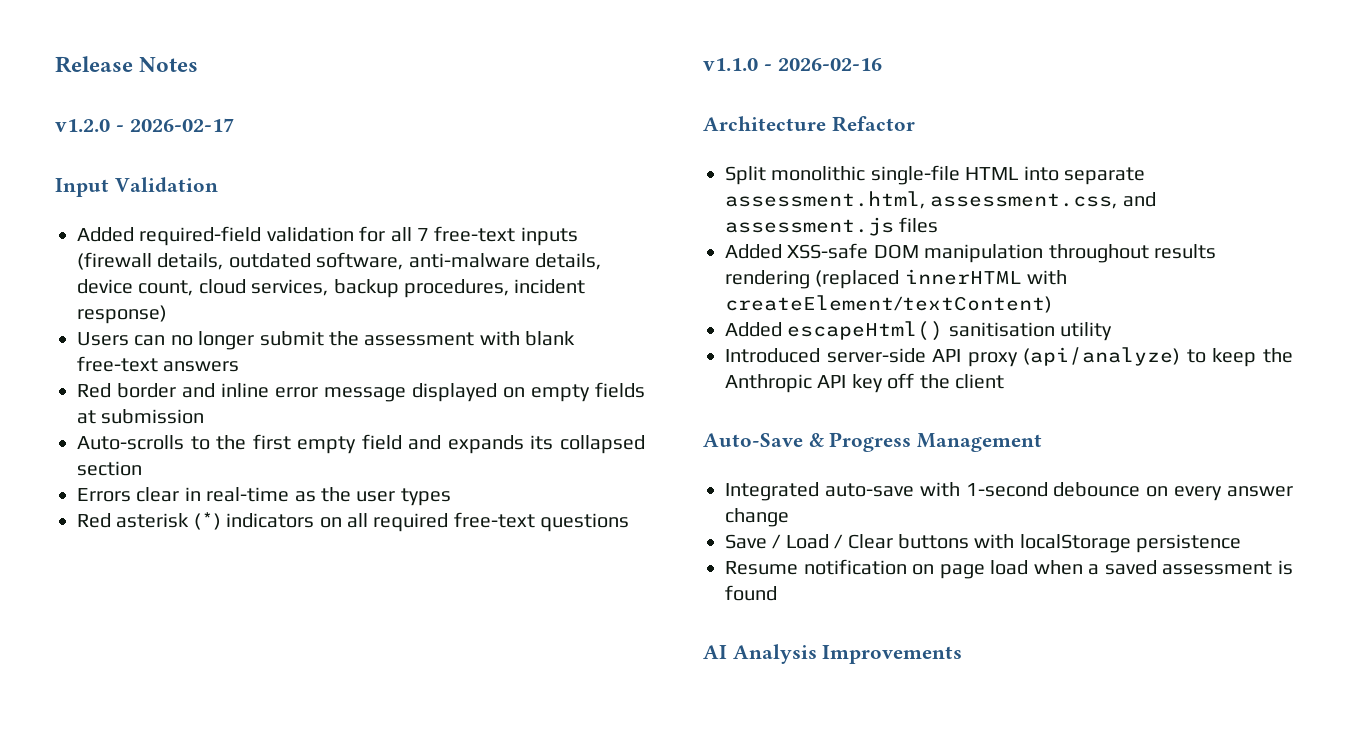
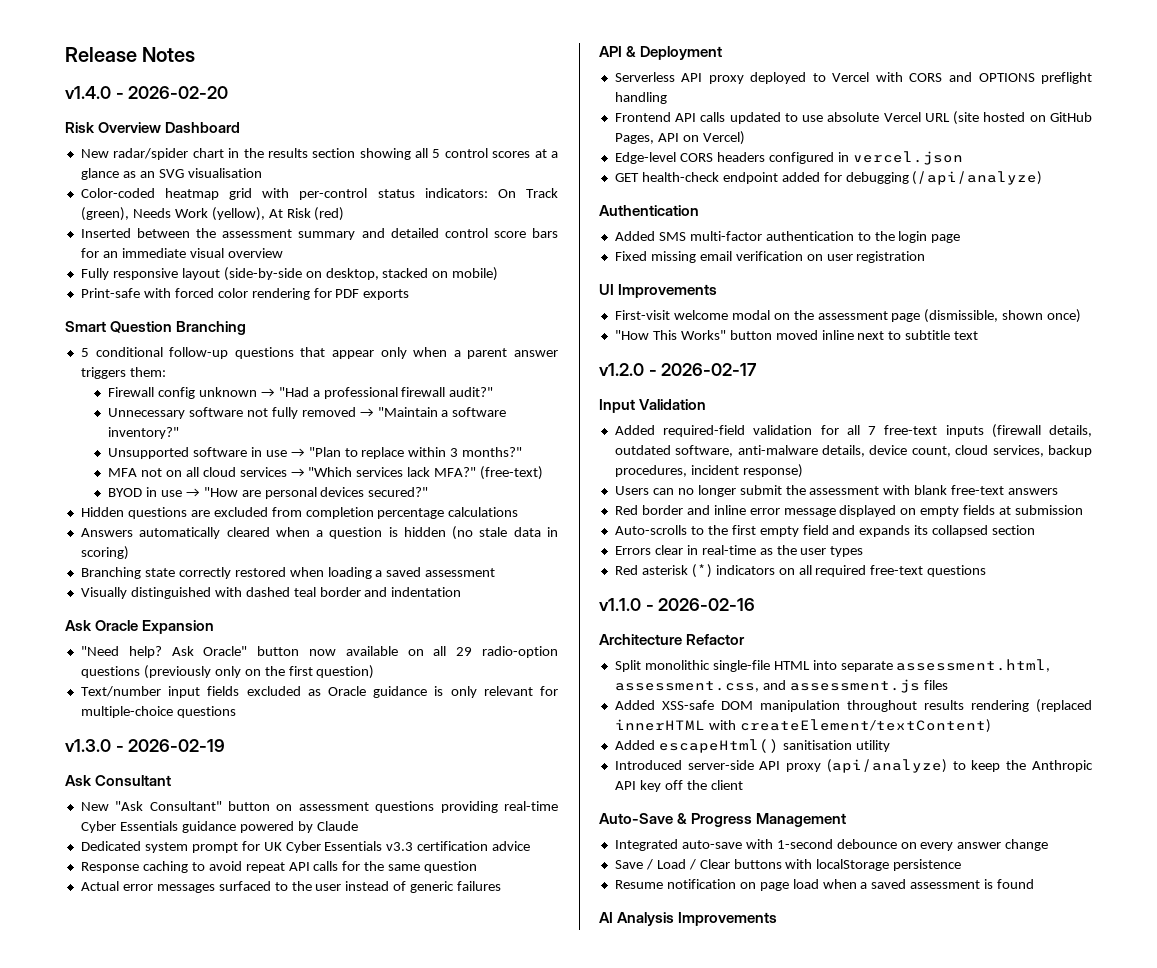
+ v1.4.0 - 2026-02-20
+ Risk Overview Dashboard
+ New radar/spider chart in the results section showing all 5 control scores at a glance as an SVG visualisation
+ Color-coded heatmap grid with per-control status indicators: On Track (green), Needs Work (yellow), At Risk (red)
+ Inserted between the assessment summary and detailed control score bars for an immediate visual overview
+ Fully responsive layout (side-by-side on desktop, stacked on mobile)
+ Print-safe with forced color rendering for PDF exports
+ Smart Question Branching
+ 5 conditional follow-up questions that appear only when a parent answer triggers them:
+ Firewall config unknown → "Had a professional firewall audit?"
+ Unnecessary software not fully removed → "Maintain a software inventory?"
+ Unsupported software in use → "Plan to replace within 3 months?"
+ MFA not on all cloud services → "Which services lack MFA?" (free-text)
+ BYOD in use → "How are personal devices secured?"
+ Hidden questions are excluded from completion percentage calculations
+ Answers automatically cleared when a question is hidden (no stale data in scoring)
+ Branching state correctly restored when loading a saved assessment
+ Visually distinguished with dashed teal border and indentation
+ Ask Oracle Expansion
+ "Need help? Ask Oracle" button now available on all 29 radio-option questions (previously only on the first question)
+ Text/number input fields excluded as Oracle guidance is only relevant for multiple-choice questions
+ v1.3.0 - 2026-02-19
+ Ask Consultant
+ New "Ask Consultant" button on assessment questions providing real-time Cyber Essentials guidance powered by Claude
+ Dedicated system prompt for UK Cyber Essentials v3.3 certification advice
+ Response caching to avoid repeat API calls for the same question
+ Actual error messages surfaced to the user instead of generic failures
+ API & Deployment
+ Serverless API proxy deployed to Vercel with CORS and OPTIONS preflight handling
+ Frontend API calls updated to use absolute Vercel URL (site hosted on GitHub Pages, API on Vercel)
+ Edge-level CORS headers configured in vercel.json
+ GET health-check endpoint added for debugging (/api/analyze)
+ Authentication
+ Added SMS multi-factor authentication to the login page
+ Fixed missing email verification on user registration
+ UI Improvements
+ First-visit welcome modal on the assessment page (dismissible, shown once)
+ "How This Works" button moved inline next to subtitle text

